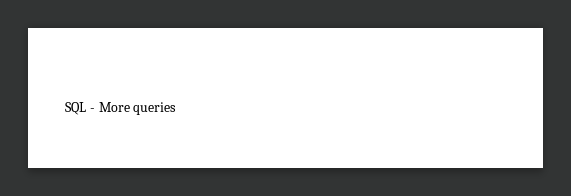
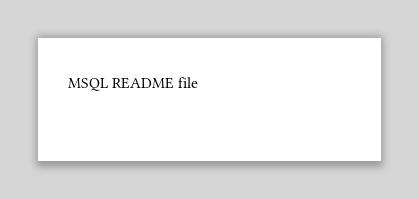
- SQL - More queries
+ MSQL README file

